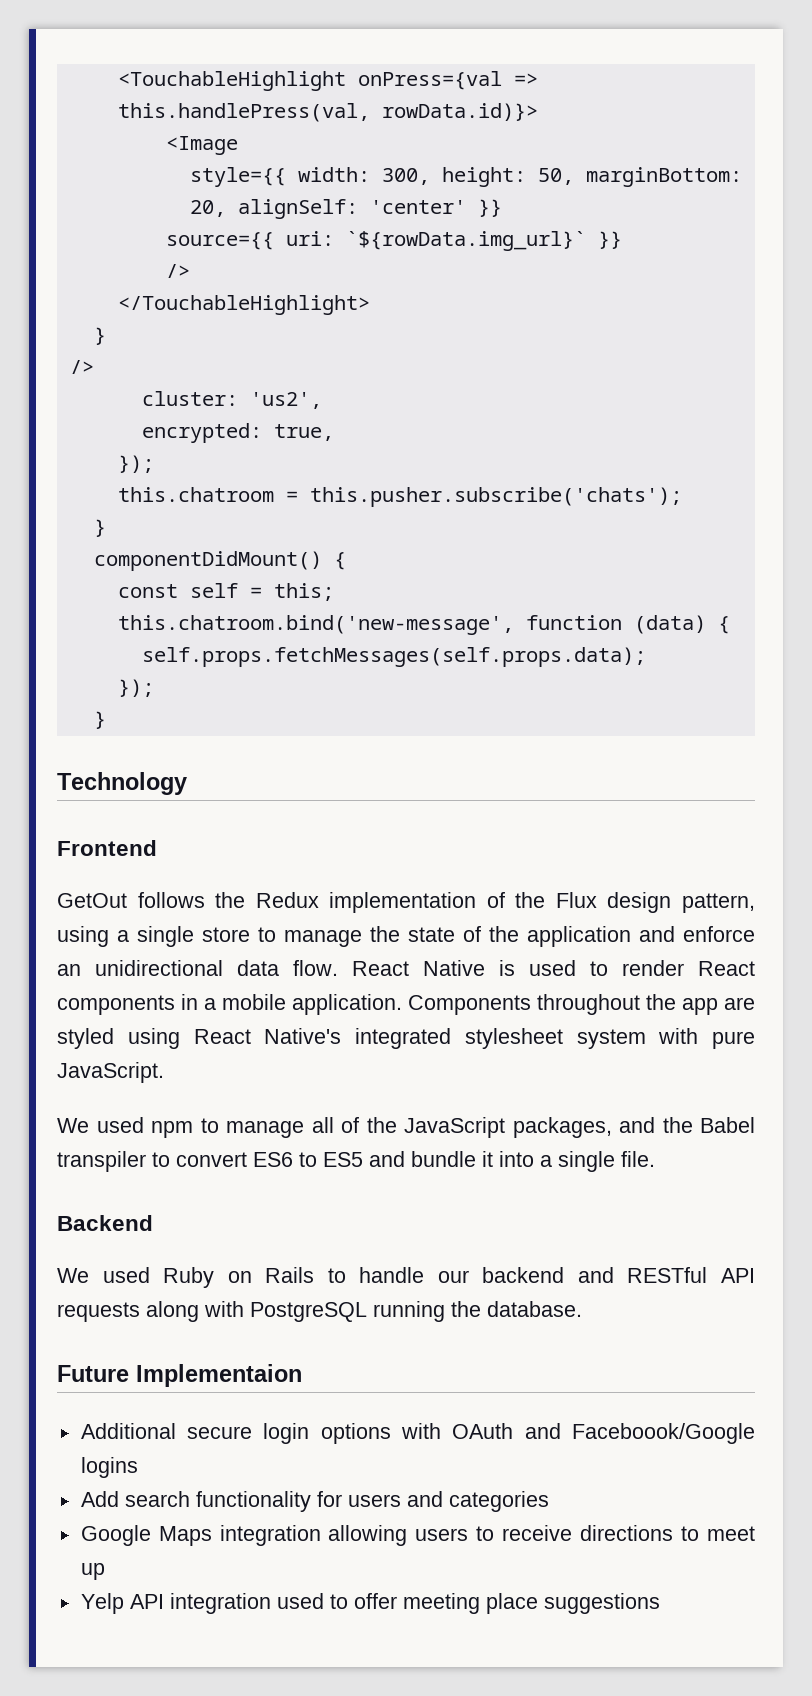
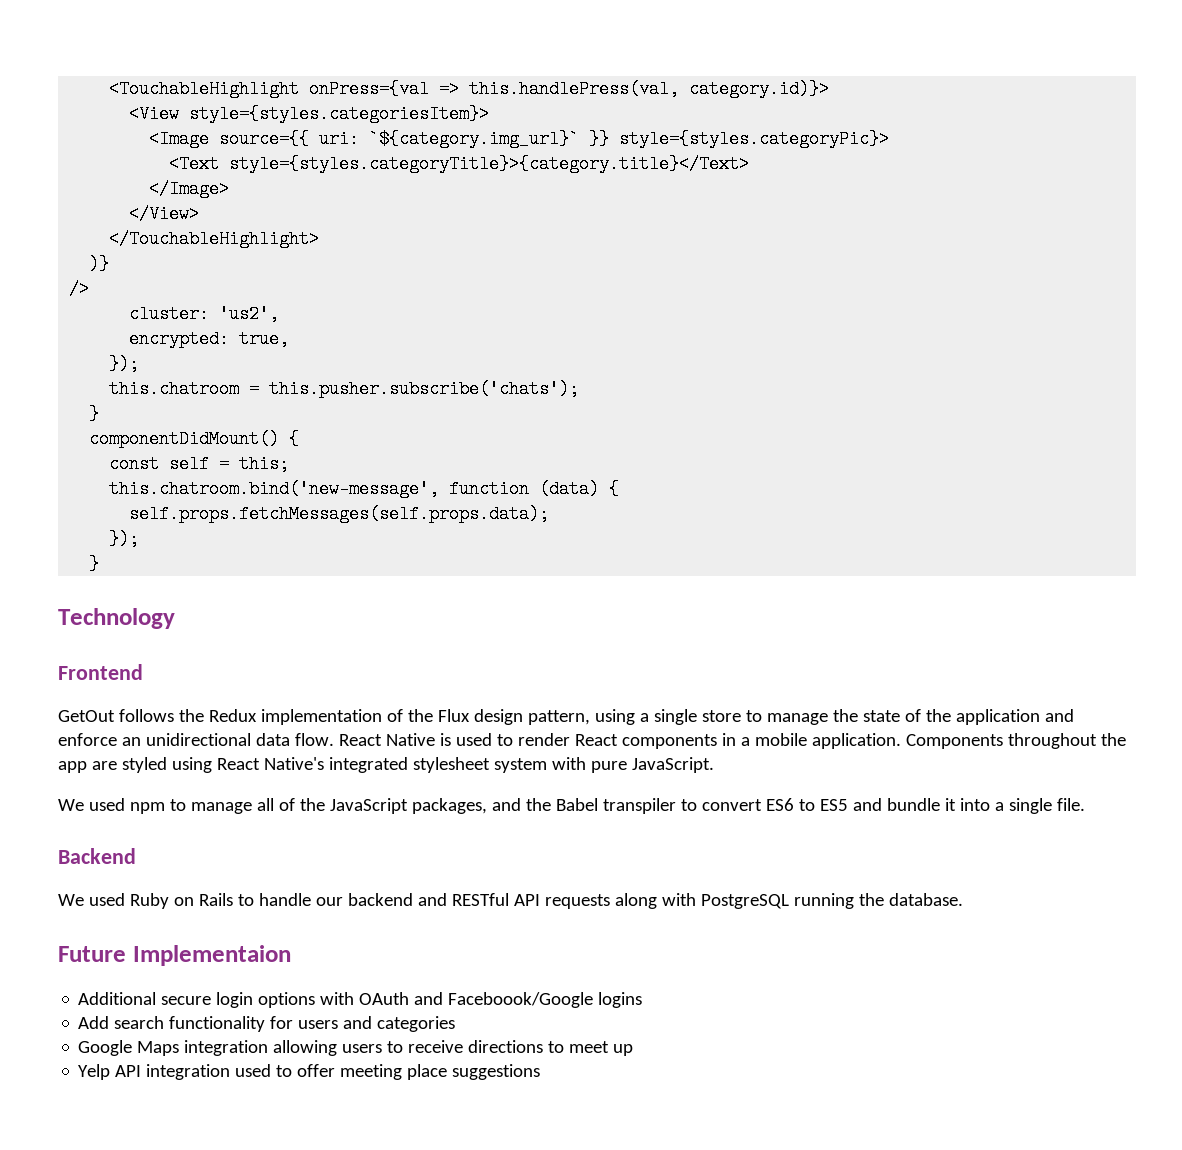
- <TouchableHighlight onPress={val => this.handlePress(val, rowData.id)}>
- <Image
- style={{ width: 300, height: 50, marginBottom: 20, alignSelf: 'center' }}
- source={{ uri: `${rowData.img_url}` }}
- />
+ <TouchableHighlight onPress={val => this.handlePress(val, category.id)}>
+ <View style={styles.categoriesItem}>
+ <Image source={{ uri: `${category.img_url}` }} style={styles.categoryPic}>
+ <Text style={styles.categoryTitle}>{category.title}</Text>
+ </Image>
+ </View>
  </TouchableHighlight>
- }
+ )}

